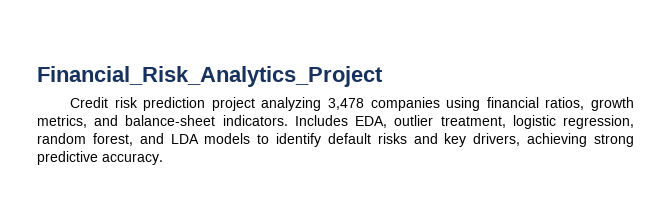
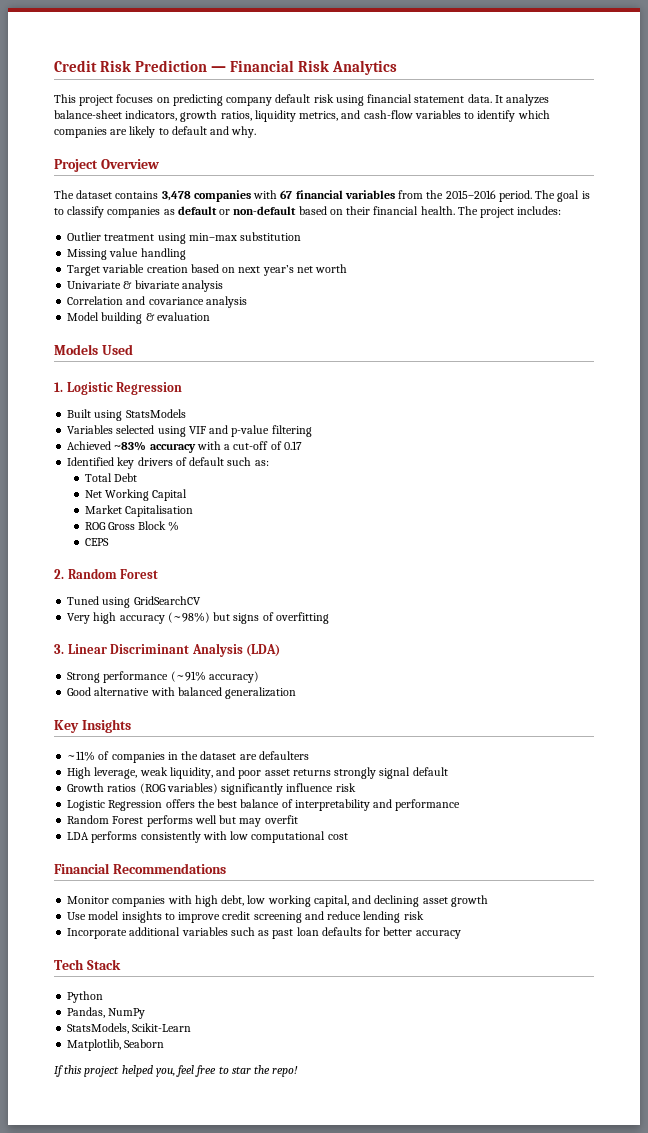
- Financial_Risk_Analytics_Project
- Credit risk prediction project analyzing 3,478 companies using financial ratios, growth metrics, and balance-sheet indicators. Includes EDA, outlier treatment, logistic regression, random forest, and LDA models to identify default risks and key drivers, achieving strong predictive accuracy.
+ Credit Risk Prediction — Financial Risk Analytics
+ This project focuses on predicting company default risk using financial statement data. It analyzes balance-sheet indicators, growth ratios, liquidity metrics, and cash-flow variables to identify which companies are likely to default and why.
+ Project Overview
+ The dataset contains 3,478 companies with 67 financial variables from the 2015–2016 period. The goal is to classify companies as default or non-default based on their financial health. The project includes:
+ Outlier treatment using min–max substitution
+ Missing value handling
+ Target variable creation based on next year’s net worth
+ Univariate & bivariate analysis
+ Correlation and covariance analysis
+ Model building & evaluation
+ Models Used
+ 1. Logistic Regression
+ Built using StatsModels
+ Variables selected using VIF and p-value filtering
+ Achieved ~83% accuracy with a cut-off of 0.17
+ Identified key drivers of default such as:
+ Total Debt
+ Net Working Capital
+ Market Capitalisation
+ ROG Gross Block %
+ CEPS
+ 2. Random Forest
+ Tuned using GridSearchCV
+ Very high accuracy (~98%) but signs of overfitting
+ 3. Linear Discriminant Analysis (LDA)
+ Strong performance (~91% accuracy)
+ Good alternative with balanced generalization
+ Key Insights
+ ~11% of companies in the dataset are defaulters
+ High leverage, weak liquidity, and poor asset returns strongly signal default
+ Growth ratios (ROG variables) significantly influence risk
+ Logistic Regression offers the best balance of interpretability and performance
+ Random Forest performs well but may overfit
+ LDA performs consistently with low computational cost
+ Financial Recommendations
+ Monitor companies with high debt, low working capital, and declining asset growth
+ Use model insights to improve credit screening and reduce lending risk
+ Incorporate additional variables such as past loan defaults for better accuracy
+ Tech Stack
+ Python
+ Pandas, NumPy
+ StatsModels, Scikit-Learn
+ Matplotlib, Seaborn
+ If this project helped you, feel free to star the repo!

